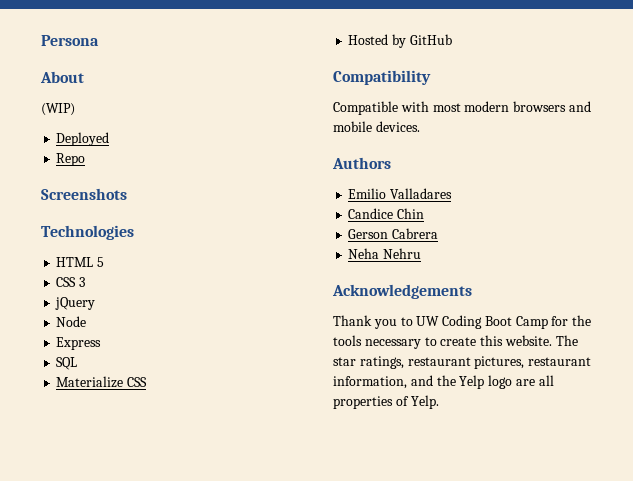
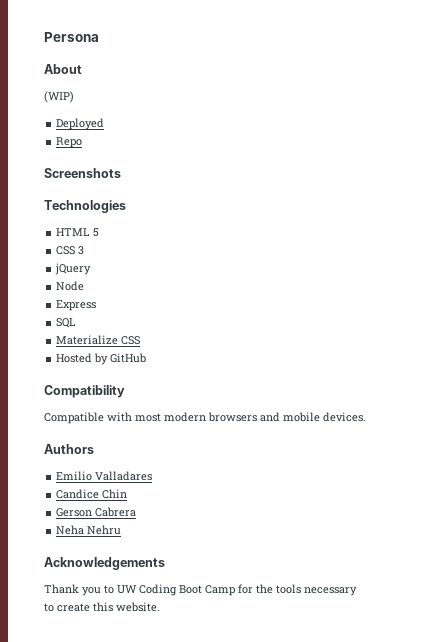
- The star ratings, restaurant pictures, restaurant information, and the Yelp logo are all properties of Yelp.

